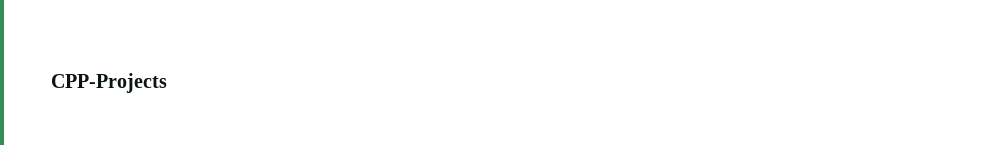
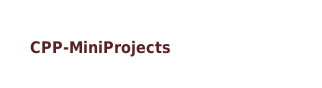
- CPP-Projects
+ CPP-MiniProjects

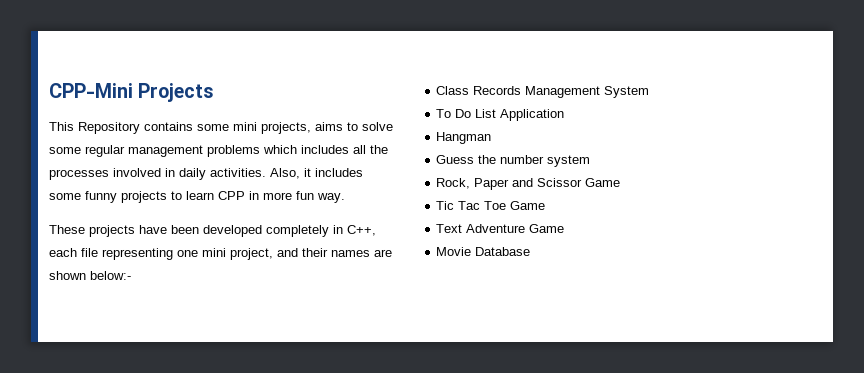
- CPP-MiniProjects
+ CPP-Mini Projects
+ This Repository contains some mini projects, aims to solve some regular management problems which includes all the processes involved in daily activities. Also, it includes some funny projects to learn CPP in more fun way.
+ These projects have been developed completely in C++, each file representing one mini project, and their names are shown below:-
+ Class Records Management System
+ To Do List Application
+ Hangman
+ Guess the number system
+ Rock, Paper and Scissor Game
+ Tic Tac Toe Game
+ Text Adventure Game
+ Movie Database

